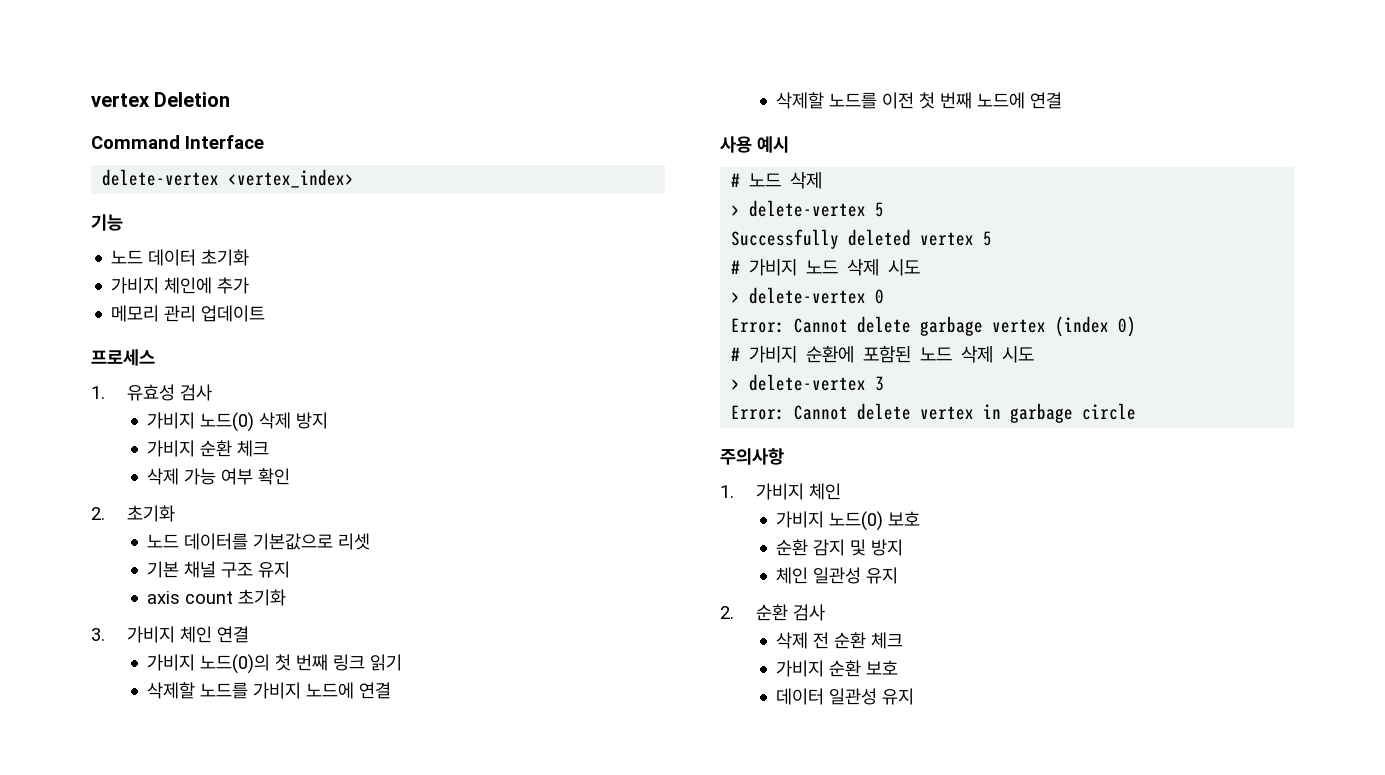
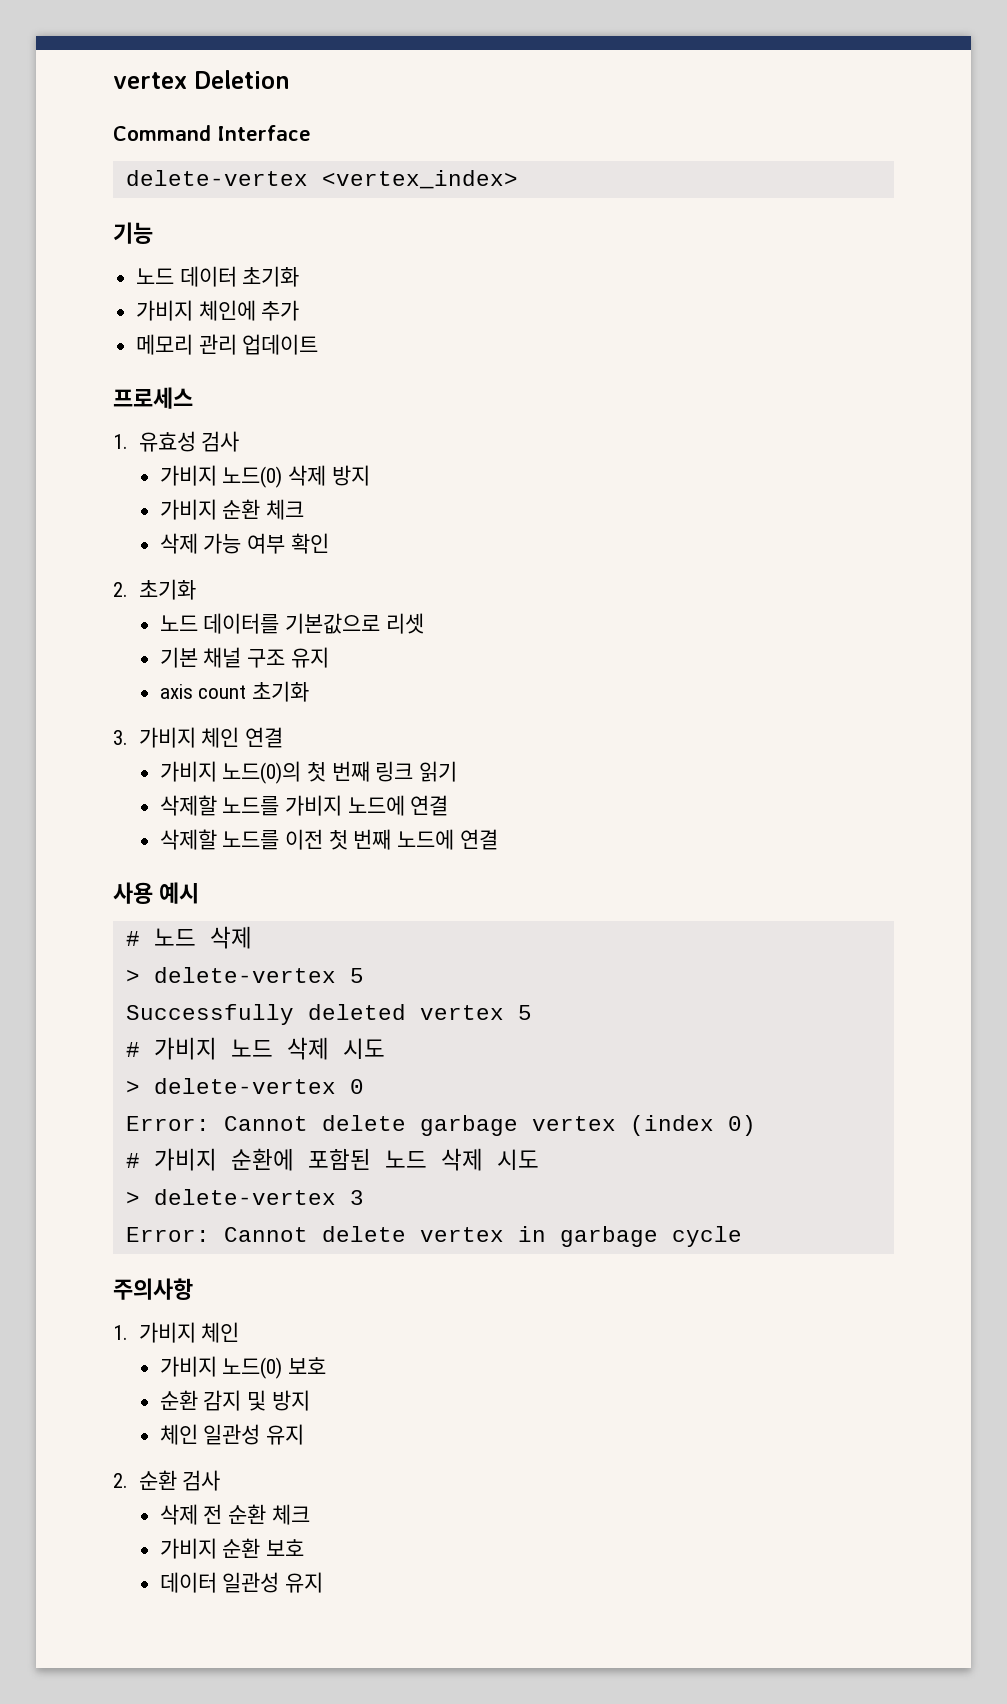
- Error: Cannot delete vertex in garbage circle
+ Error: Cannot delete vertex in garbage cycle

